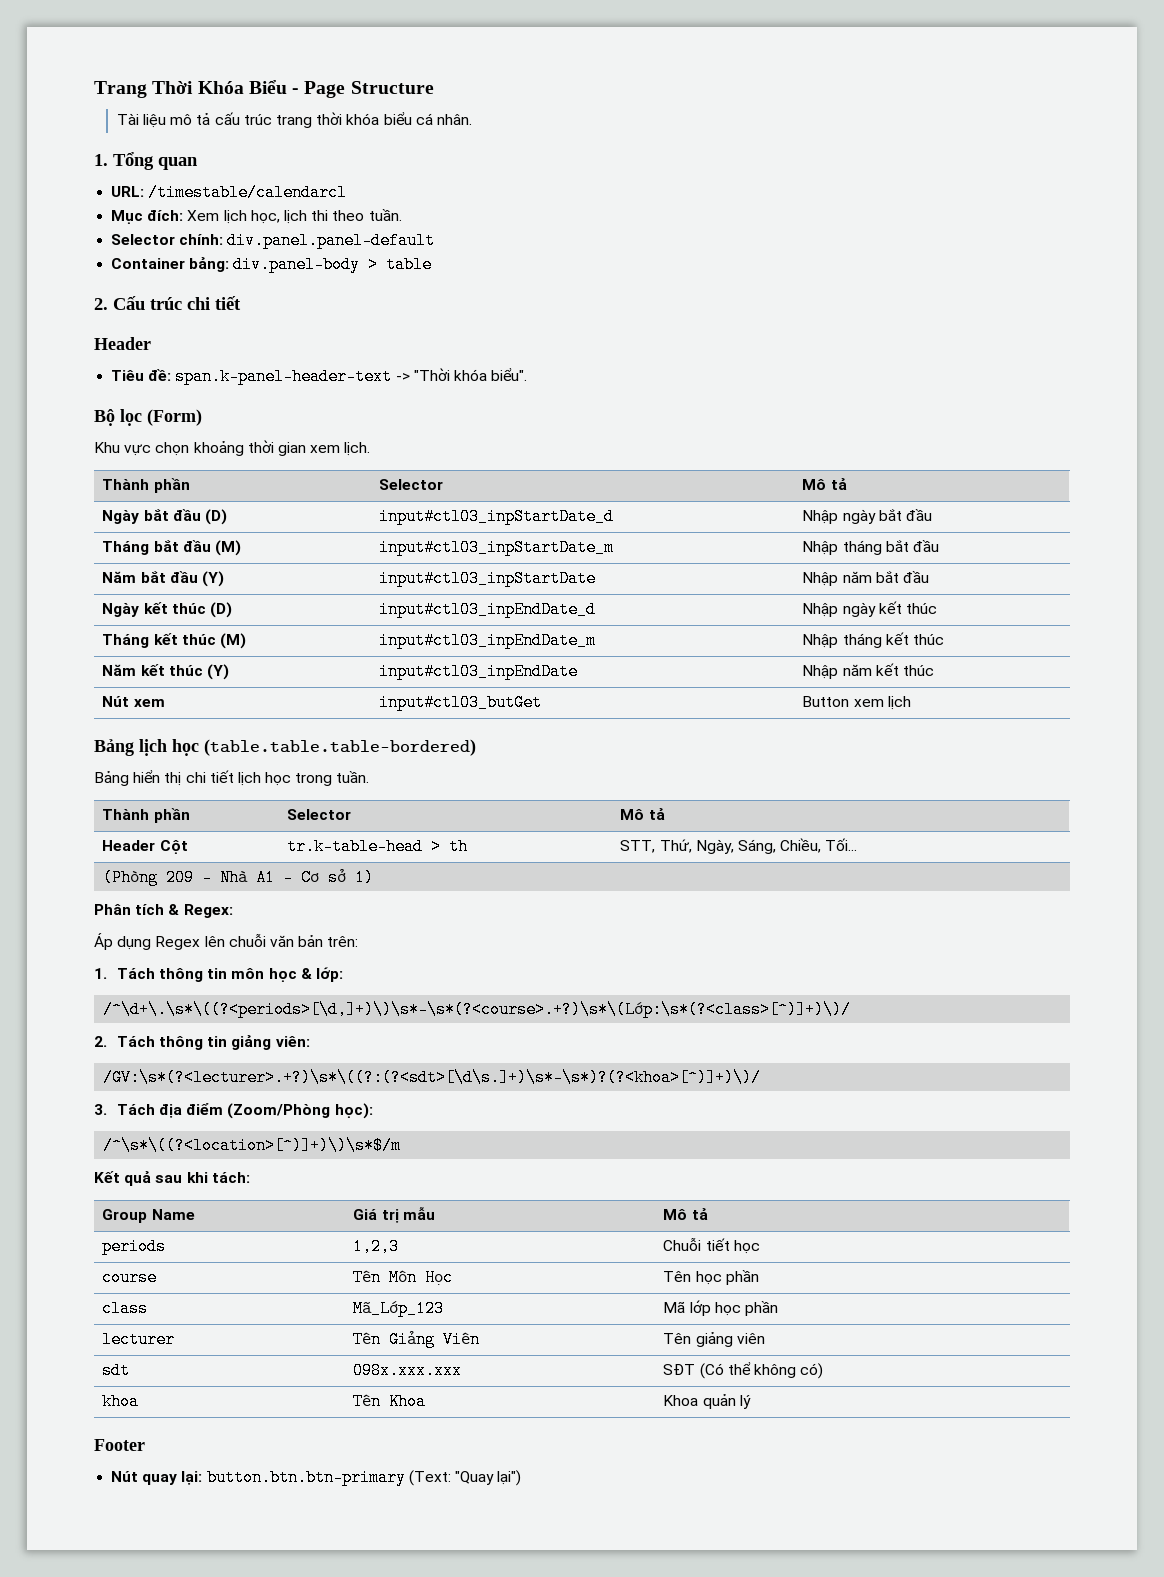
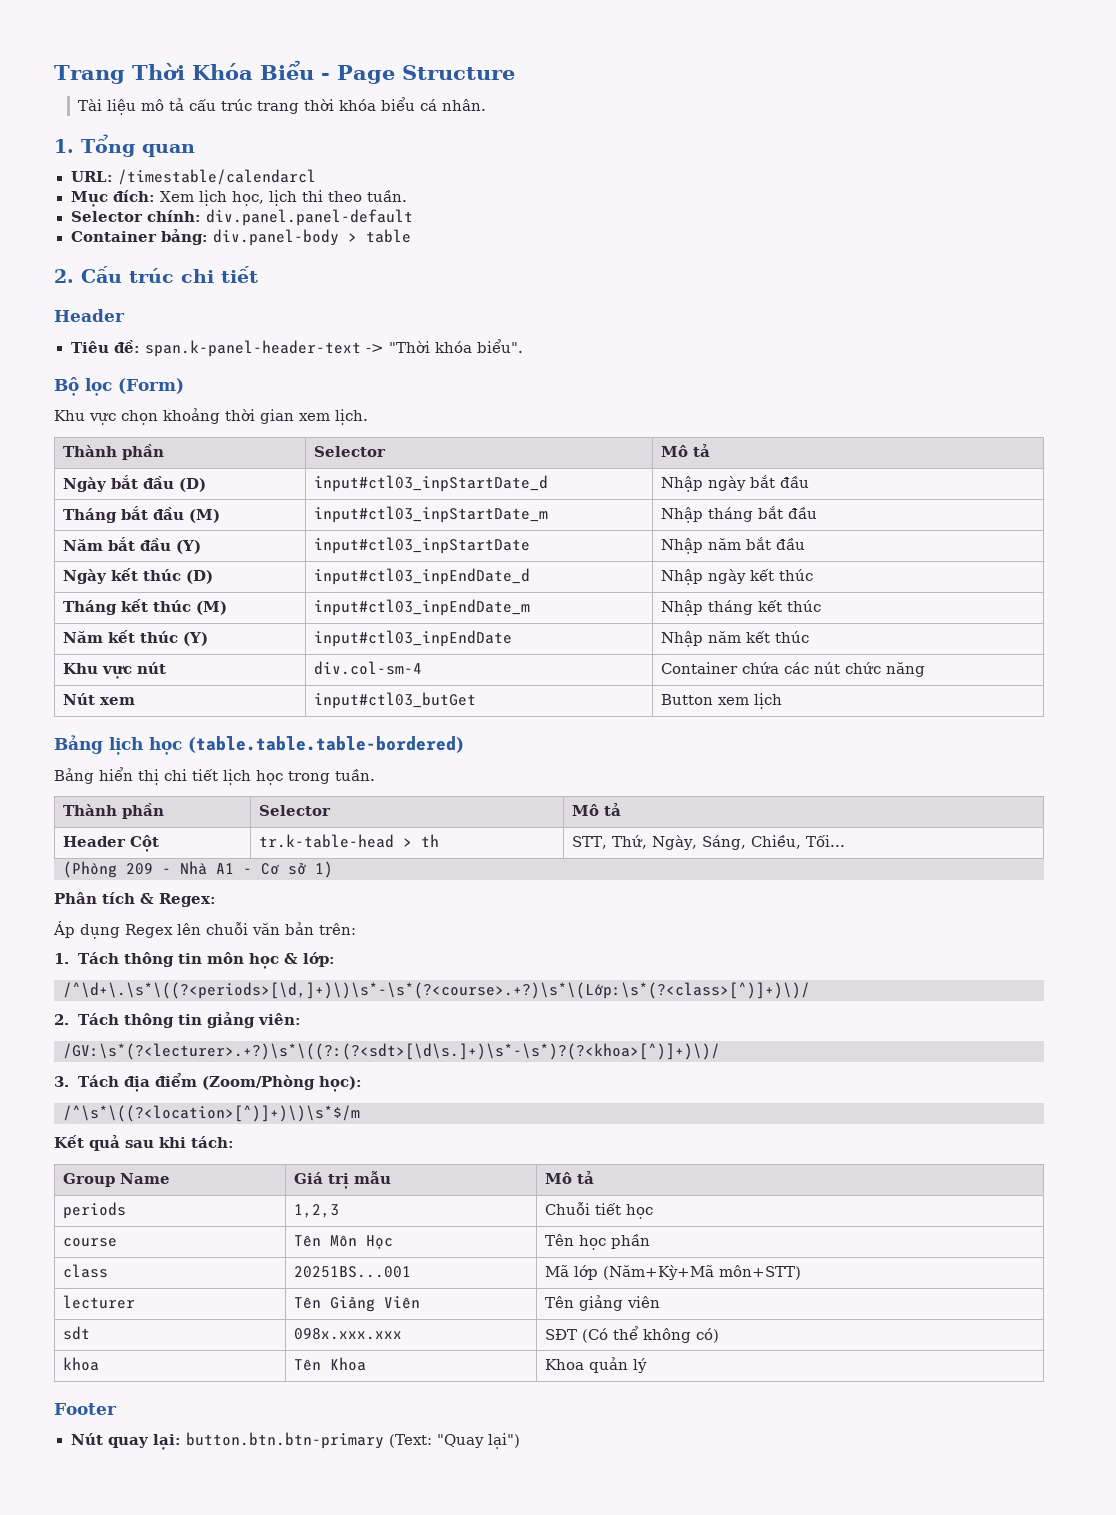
+ Khu vực nút | div.col-sm-4 | Container chứa các nút chức năng
- class | Mã_Lớp_123 | Mã lớp học phần
+ class | 20251BS...001 | Mã lớp (Năm+Kỳ+Mã môn+STT)

